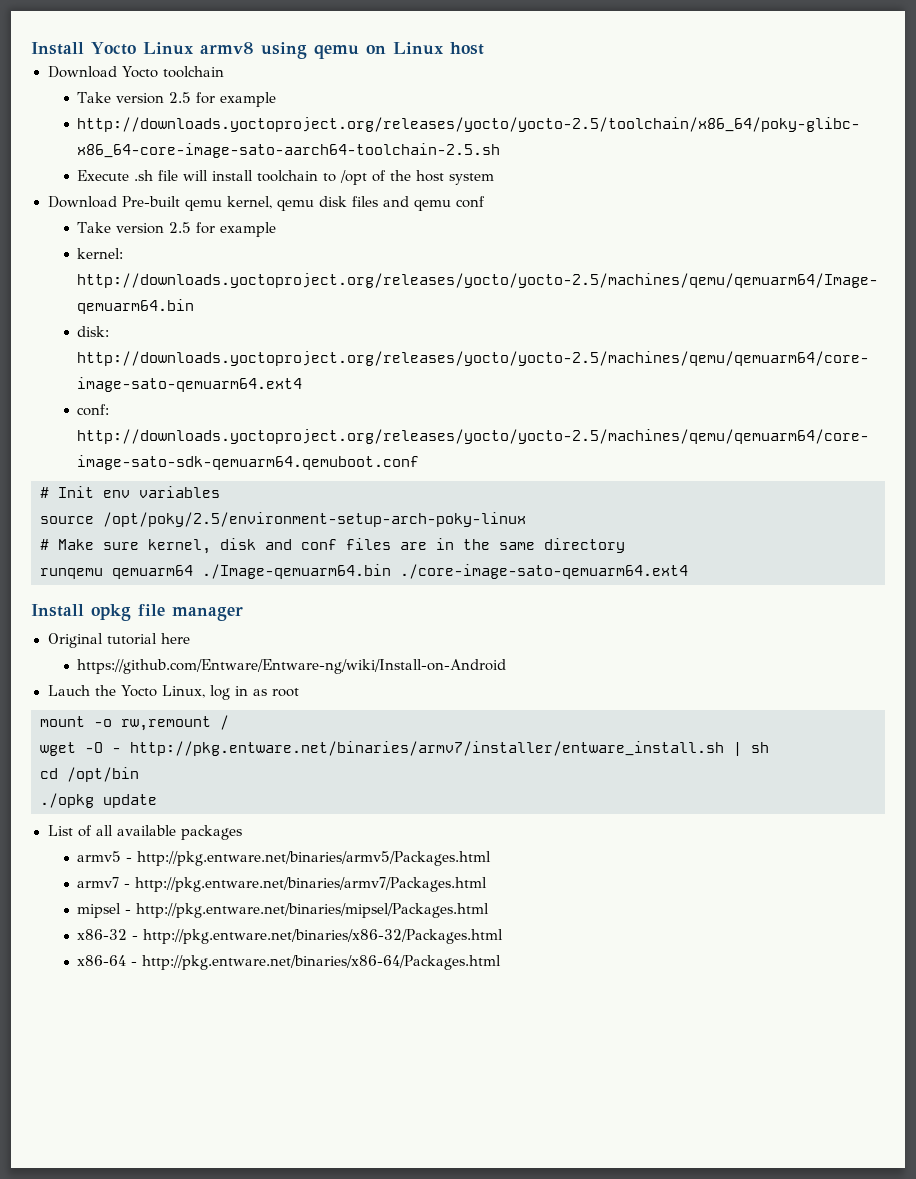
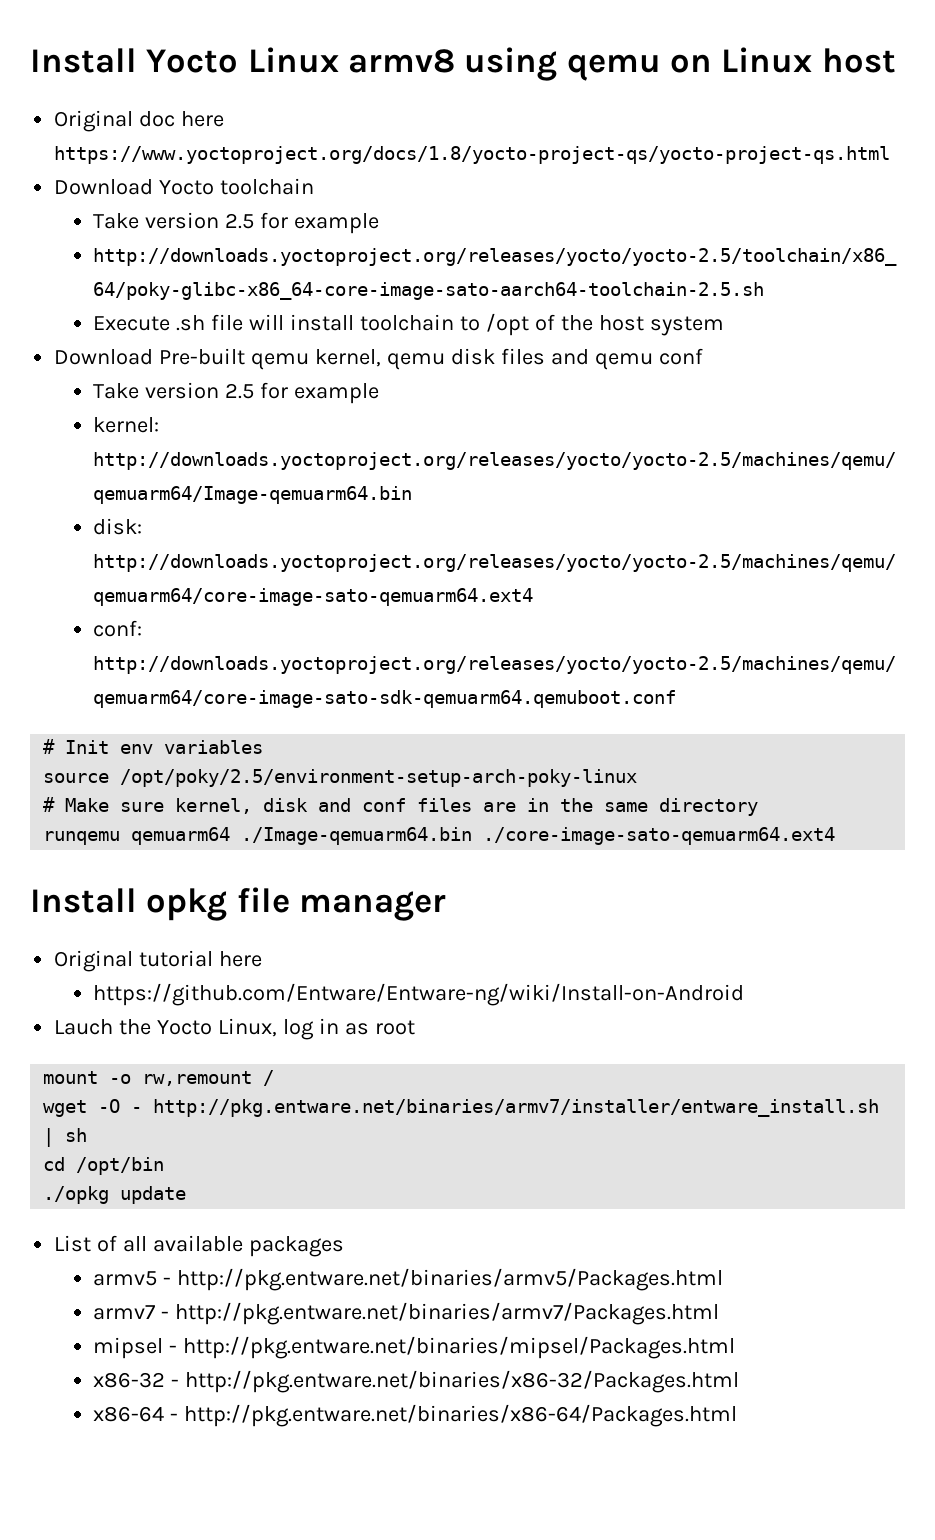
+ Original doc here https://www.yoctoproject.org/docs/1.8/yocto-project-qs/yocto-project-qs.html

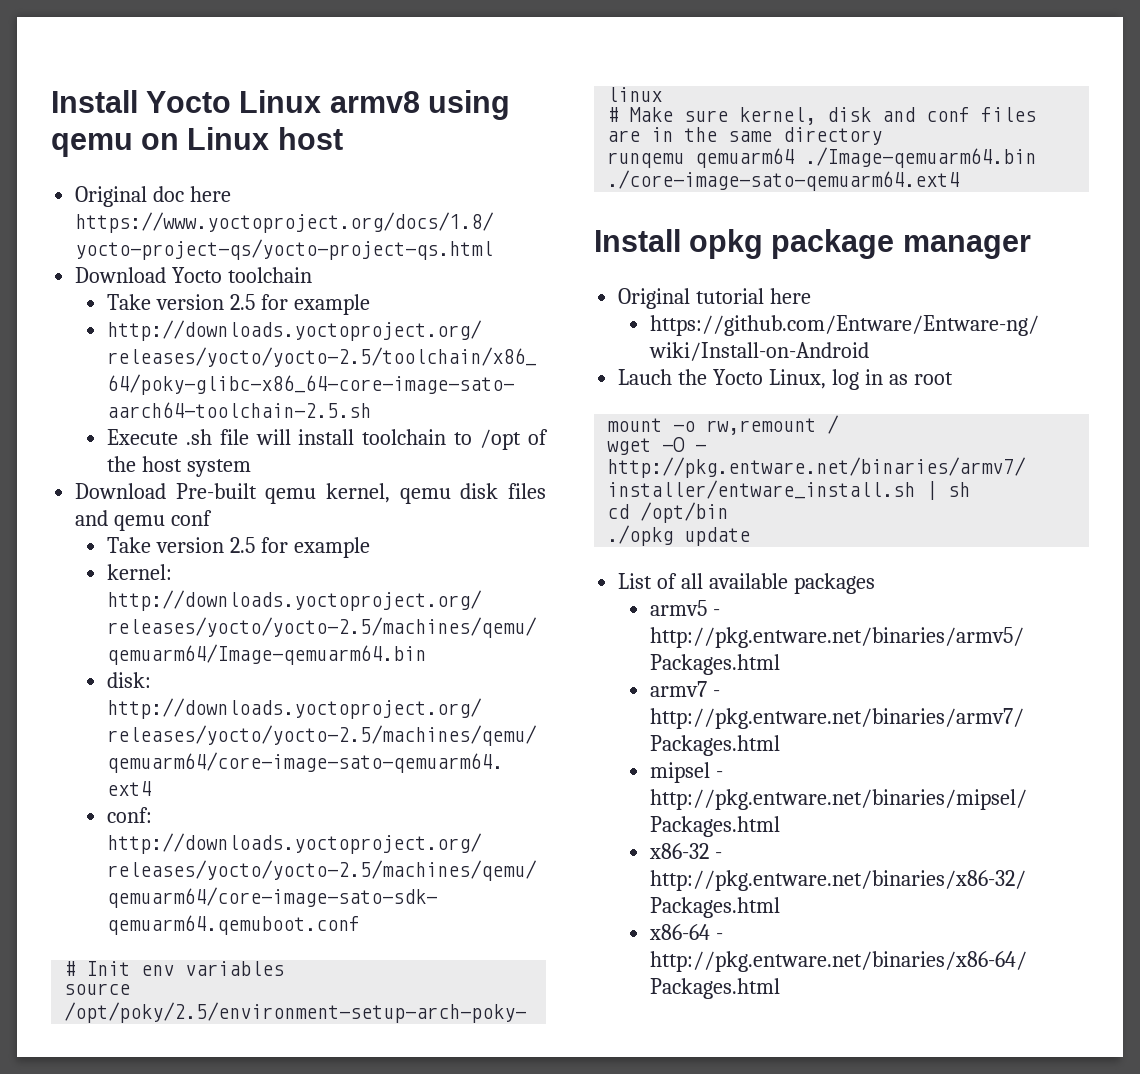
- Install opkg file manager
+ Install opkg package manager

